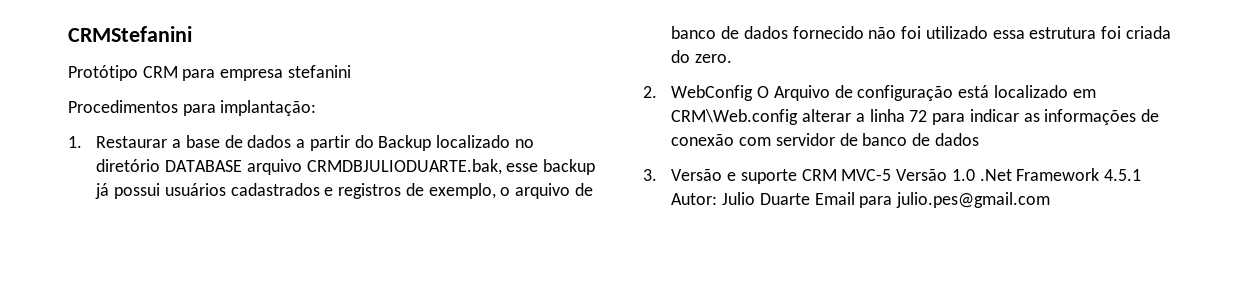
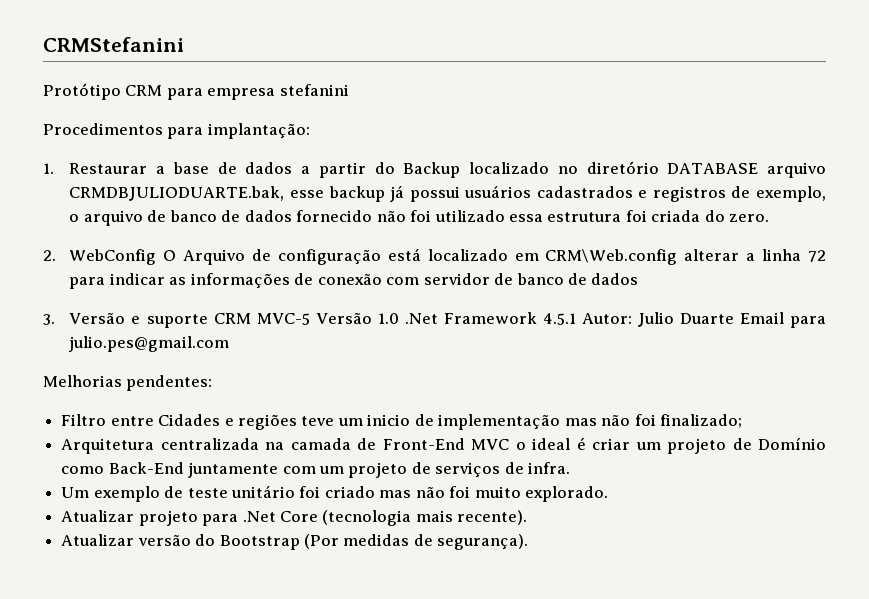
+ Melhorias pendentes:
+ Filtro entre Cidades e regiões teve um inicio de implementação mas não foi finalizado;
+ Arquitetura centralizada na camada de Front-End MVC o ideal é criar um projeto de Domínio como Back-End juntamente com um projeto de serviços de infra.
+ Um exemplo de teste unitário foi criado mas não foi muito explorado.
+ Atualizar projeto para .Net Core (tecnologia mais recente).
+ Atualizar versão do Bootstrap (Por medidas de segurança).

